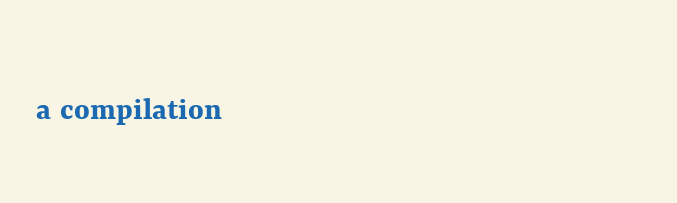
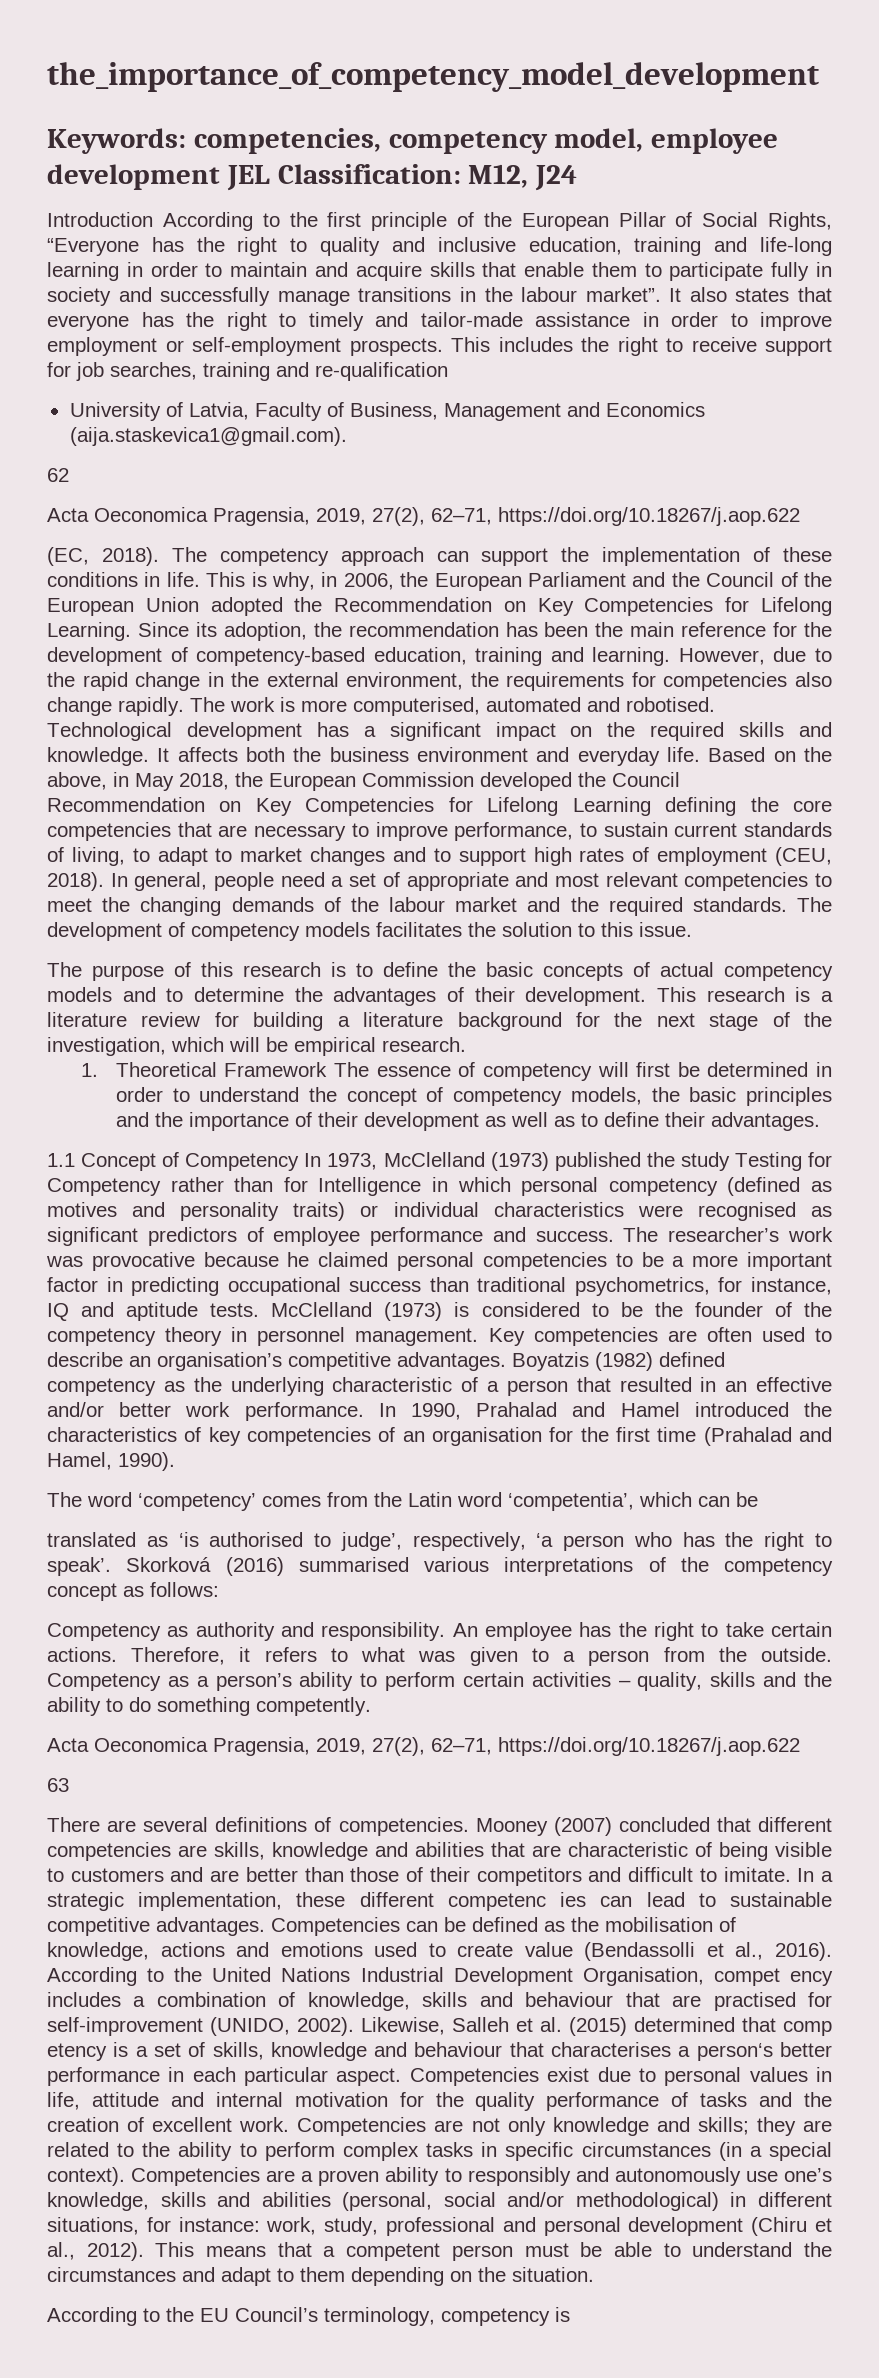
- a compilation
+ the_importance_of_competency_model_development
+ Keywords: competencies, competency model, employee development JEL Classification: M12, J24
+ Introduction According to the first principle of the European Pillar of Social Rights, “Everyone has the right to quality and inclusive education, training and life-long learning in order to maintain and acquire skills that enable them to participate fully in society and successfully manage transitions in the labour market”. It also states that everyone has the right to timely and tailor-made assistance in order to improve employment or self-employment prospects. This includes the right to receive support for job searches, training and re-qualification
+ University of Latvia, Faculty of Business, Management and Economics (aija.staskevica1@gmail.com).
+ 62
+ Acta Oeconomica Pragensia, 2019, 27(2), 62–71, https://doi.org/10.18267/j.aop.622
+ (EC, 2018). The competency approach can support the implementation of these conditions in life. This is why, in 2006, the European Parliament and the Council of the European Union adopted the Recommendation on Key Competencies for Lifelong Learning. Since its adoption, the recommendation has been the main reference for the development of competency-based education, training and learning. However, due to the rapid change in the external environment, the requirements for competencies also change rapidly. The work is more computerised, automated and robotised. Technological development has a significant impact on the required skills and knowledge. It affects both the business environment and everyday life. Based on the above, in May 2018, the European Commission developed the Council Recommendation on Key Competencies for Lifelong Learning defining the core competencies that are necessary to improve performance, to sustain current standards of living, to adapt to market changes and to support high rates of employment (CEU, 2018). In general, people need a set of appropriate and most relevant competencies to meet the changing demands of the labour market and the required standards. The development of competency models facilitates the solution to this issue.
+ The purpose of this research is to define the basic concepts of actual competency models and to determine the advantages of their development. This research is a literature review for building a literature background for the next stage of the investigation, which will be empirical research.
+ 1. Theoretical Framework The essence of competency will first be determined in order to understand the concept of competency models, the basic principles and the importance of their development as well as to define their advantages.
+ 1.1 Concept of Competency In 1973, McClelland (1973) published the study Testing for Competency rather than for Intelligence in which personal competency (defined as motives and personality traits) or individual characteristics were recognised as significant predictors of employee performance and success. The researcher’s work was provocative because he claimed personal competencies to be a more important factor in predicting occupational success than traditional psychometrics, for instance, IQ and aptitude tests. McClelland (1973) is considered to be the founder of the competency theory in personnel management. Key competencies are often used to describe an organisation’s competitive advantages. Boyatzis (1982) defined competency as the underlying characteristic of a person that resulted in an effective and/or better work performance. In 1990, Prahalad and Hamel introduced the characteristics of key competencies of an organisation for the first time (Prahalad and Hamel, 1990).
+ The word ‘competency’ comes from the Latin word ‘competentia’, which can be
+ translated as ‘is authorised to judge’, respectively, ‘a person who has the right to speak’. Skorková (2016) summarised various interpretations of the competency concept as follows:
+ Competency as authority and responsibility. An employee has the right to take certain actions. Therefore, it refers to what was given to a person from the outside. Competency as a person’s ability to perform certain activities – quality, skills and the ability to do something competently.
+ Acta Oeconomica Pragensia, 2019, 27(2), 62–71, https://doi.org/10.18267/j.aop.622
+ 63
+ There are several definitions of competencies. Mooney (2007) concluded that different competencies are skills, knowledge and abilities that are characteristic of being visible to customers and are better than those of their competitors and difficult to imitate. In a strategic implementation, these different competenc ies can lead to sustainable competitive advantages. Competencies can be defined as the mobilisation of knowledge, actions and emotions used to create value (Bendassolli et al., 2016). According to the United Nations Industrial Development Organisation, compet ency includes a combination of knowledge, skills and behaviour that are practised for self-improvement (UNIDO, 2002). Likewise, Salleh et al. (2015) determined that comp etency is a set of skills, knowledge and behaviour that characterises a person‘s better performance in each particular aspect. Competencies exist due to personal values in life, attitude and internal motivation for the quality performance of tasks and the creation of excellent work. Competencies are not only knowledge and skills; they are related to the ability to perform complex tasks in specific circumstances (in a special context). Competencies are a proven ability to responsibly and autonomously use one’s knowledge, skills and abilities (personal, social and/or methodological) in different situations, for instance: work, study, professional and personal development (Chiru et al., 2012). This means that a competent person must be able to understand the circumstances and adapt to them depending on the situation.
+ According to the EU Council’s terminology, competency is

